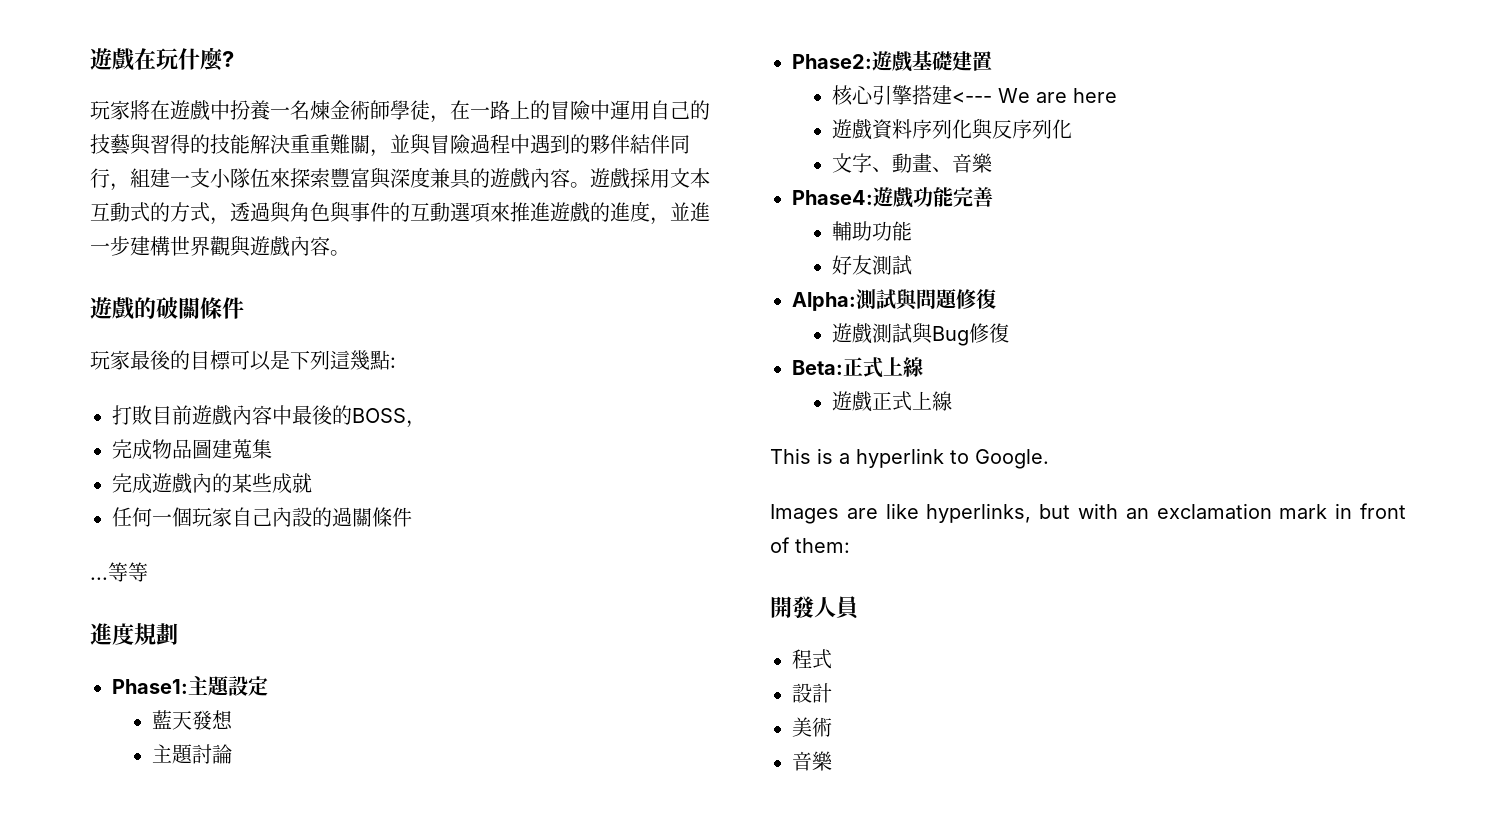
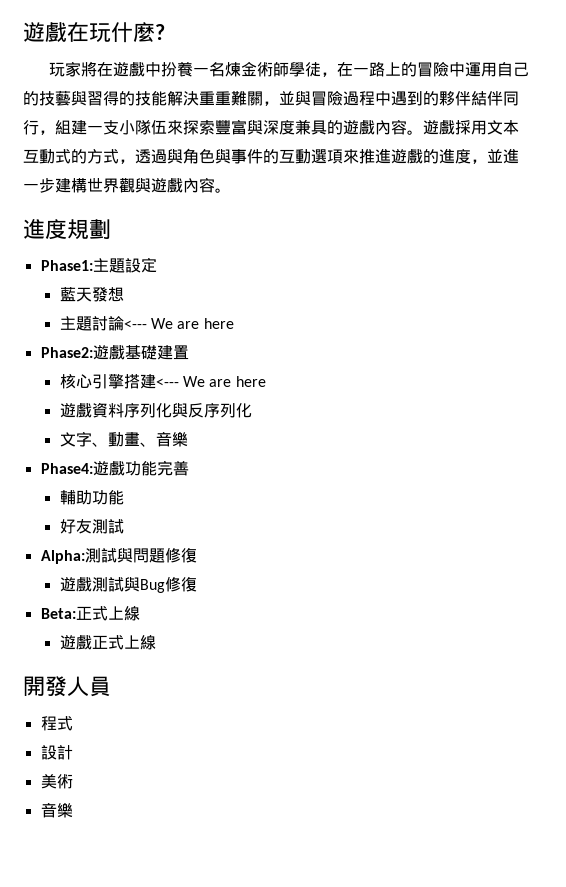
- 遊戲的破關條件
- 玩家最後的目標可以是下列這幾點:
- 打敗目前遊戲內容中最後的BOSS，
- 完成物品圖建蒐集
- 完成遊戲內的某些成就
- 任何一個玩家自己內設的過關條件
- ...等等
- 主題討論
+ 主題討論<--- We are here
- This is a hyperlink to Google.
- Images are like hyperlinks, but with an exclamation mark in front of them:

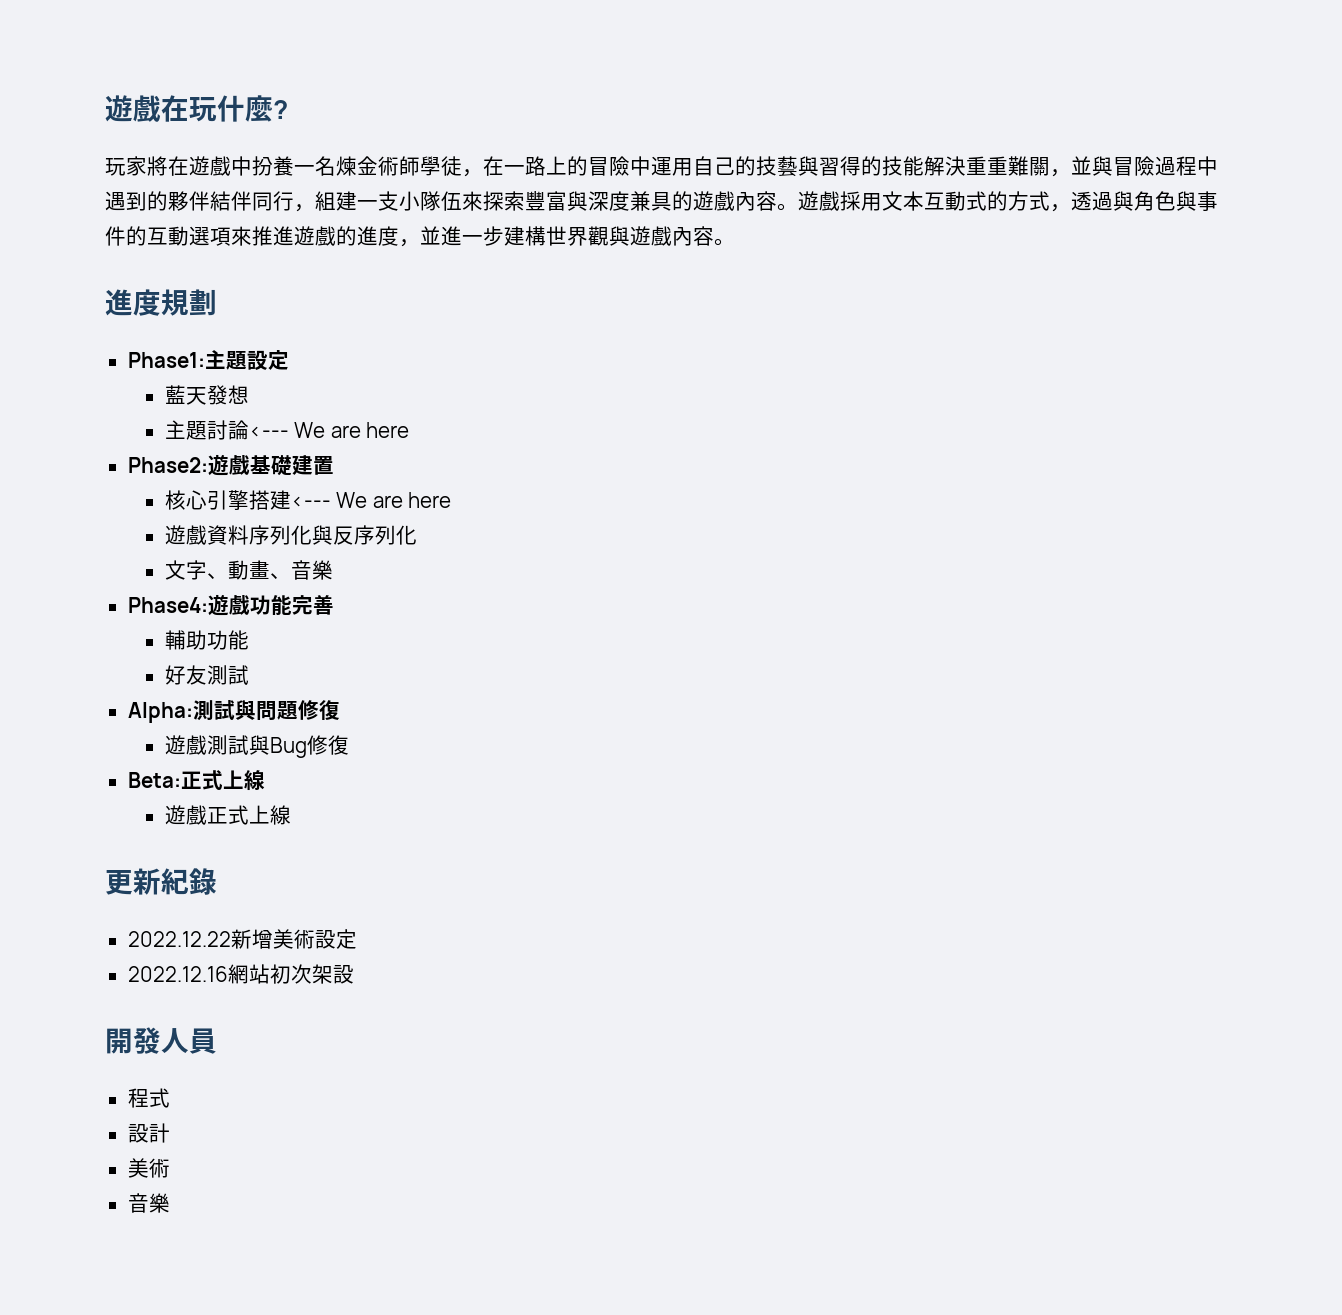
+ 更新紀錄
+ 2022.12.22新增美術設定
+ 2022.12.16網站初次架設

